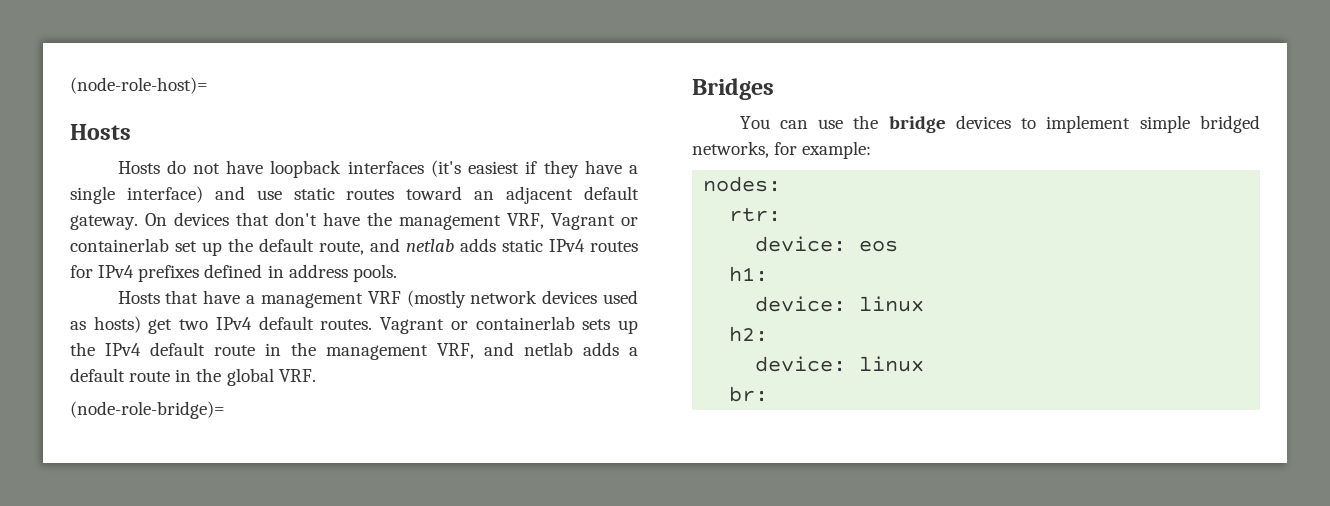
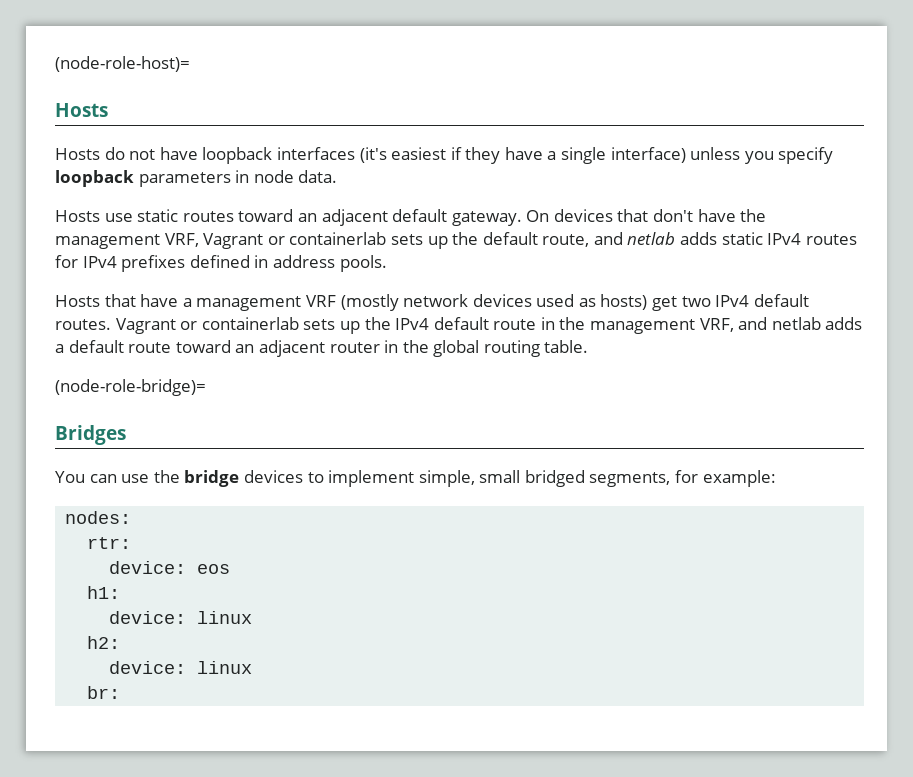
- Hosts do not have loopback interfaces (it's easiest if they have a single interface) and use static routes toward an adjacent default gateway.
+ Hosts do not have loopback interfaces (it's easiest if they have a single interface) unless you specify loopback parameters in node data.
+ Hosts use static routes toward an adjacent default gateway.
- On devices that don't have the management VRF, Vagrant or containerlab set up the default route, and netlab adds static IPv4 routes for IPv4 prefixes defined in address pools.
+ On devices that don't have the management VRF, Vagrant or containerlab sets up the default route, and netlab adds static IPv4 routes for IPv4 prefixes defined in address pools.
- Vagrant or containerlab sets up the IPv4 default route in the management VRF, and netlab adds a default route in the global VRF.
+ Vagrant or containerlab sets up the IPv4 default route in the management VRF, and netlab adds a default route toward an adjacent router in the global routing table.
- You can use the bridge devices to implement simple bridged networks, for example:
+ You can use the bridge devices to implement simple, small bridged segments, for example:

